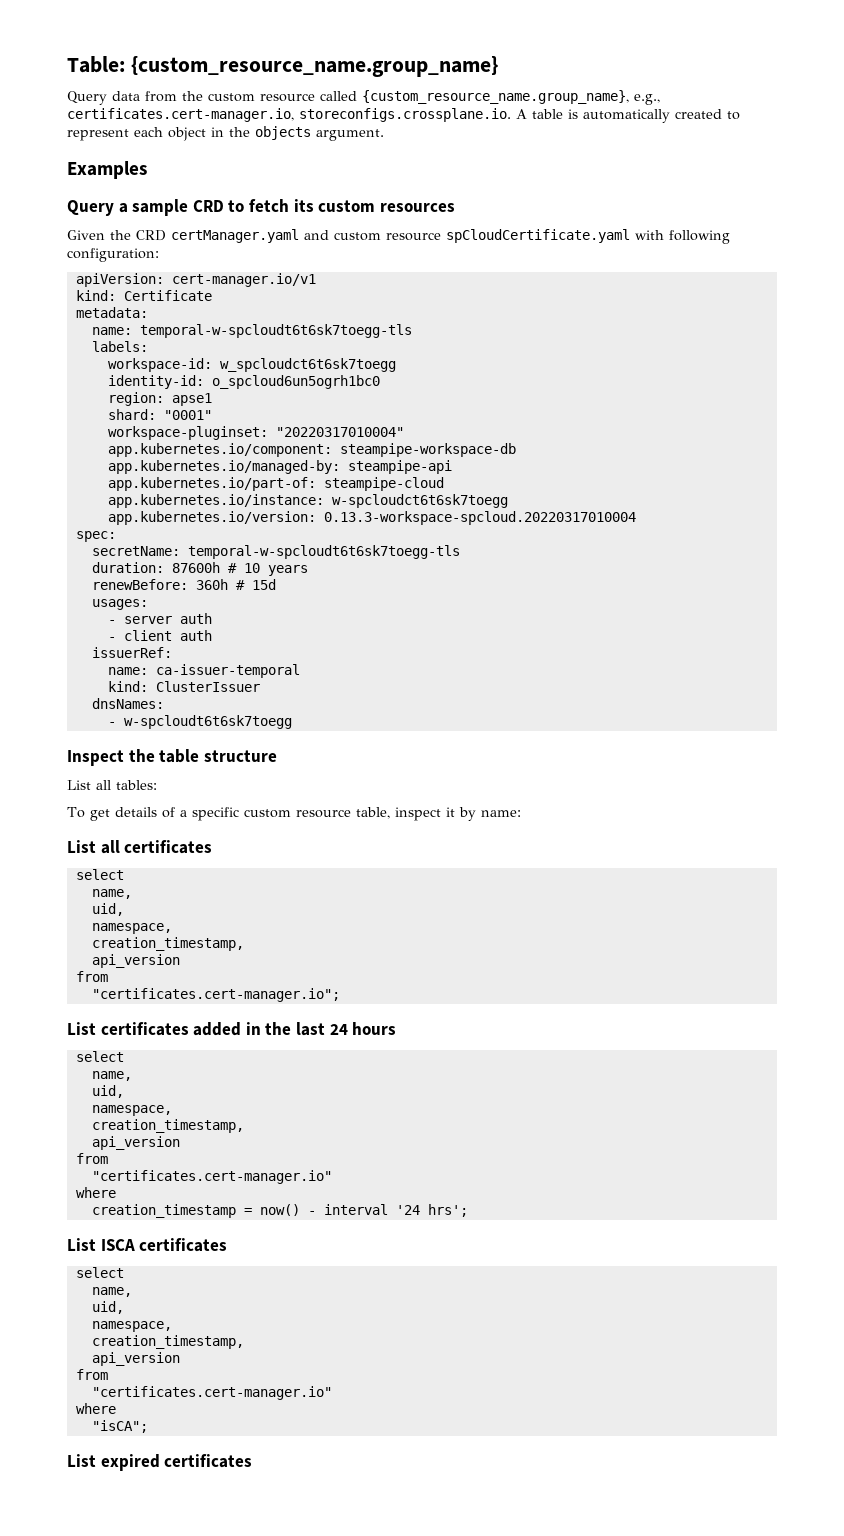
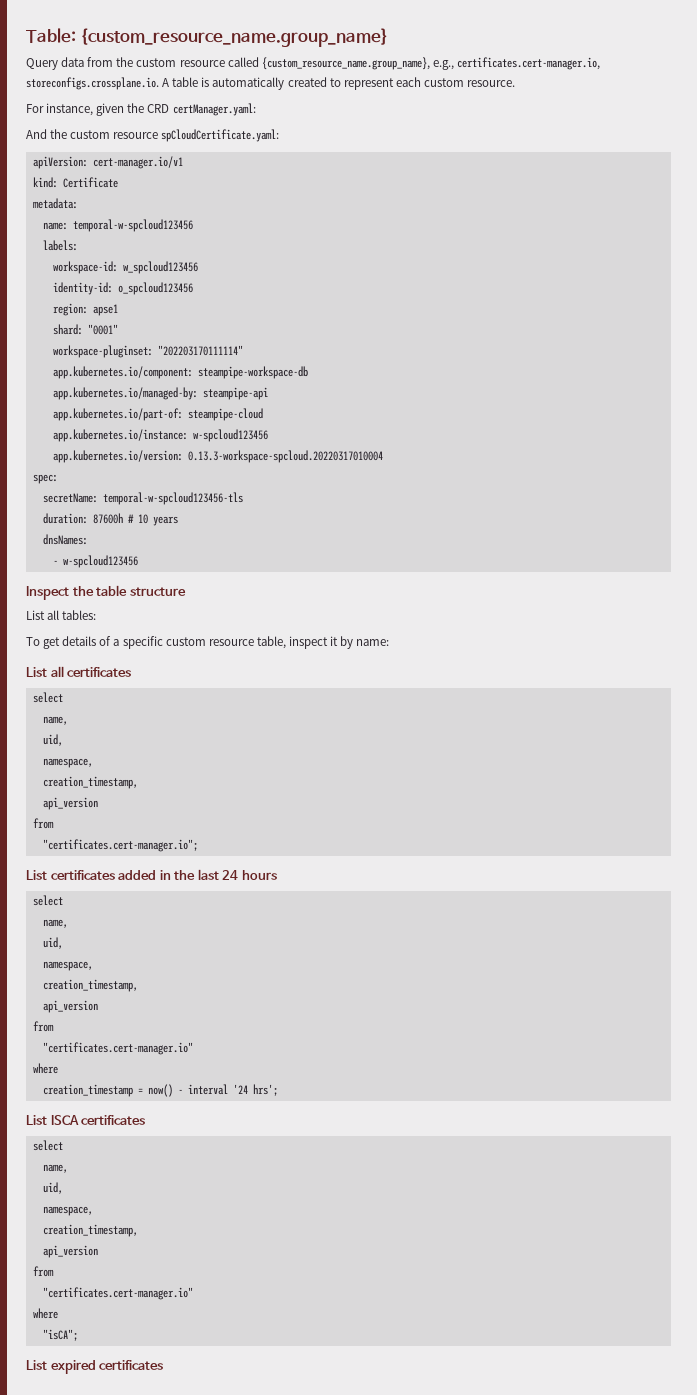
- Query data from the custom resource called {custom_resource_name.group_name}, e.g., certificates.cert-manager.io, storeconfigs.crossplane.io. A table is automatically created to represent each object in the objects argument.
- Examples
- Query a sample CRD to fetch its custom resources
- Given the CRD certManager.yaml and custom resource spCloudCertificate.yaml with following configuration:
+ Query data from the custom resource called {custom_resource_name.group_name}, e.g., certificates.cert-manager.io, storeconfigs.crossplane.io. A table is automatically created to represent each custom resource.
+ For instance, given the CRD certManager.yaml:
+ And the custom resource spCloudCertificate.yaml:
- name: temporal-w-spcloudt6t6sk7toegg-tls
+ name: temporal-w-spcloud123456
- workspace-id: w_spcloudct6t6sk7toegg
+ workspace-id: w_spcloud123456
- identity-id: o_spcloud6un5ogrh1bc0
+ identity-id: o_spcloud123456
- workspace-pluginset: "20220317010004"
+ workspace-pluginset: "202203170111114"
- app.kubernetes.io/instance: w-spcloudct6t6sk7toegg
+ app.kubernetes.io/instance: w-spcloud123456
- secretName: temporal-w-spcloudt6t6sk7toegg-tls
+ secretName: temporal-w-spcloud123456-tls
- renewBefore: 360h # 15d
- usages:
- - server auth
- - client auth
- issuerRef:
- name: ca-issuer-temporal
- kind: ClusterIssuer
- - w-spcloudt6t6sk7toegg
+ - w-spcloud123456

